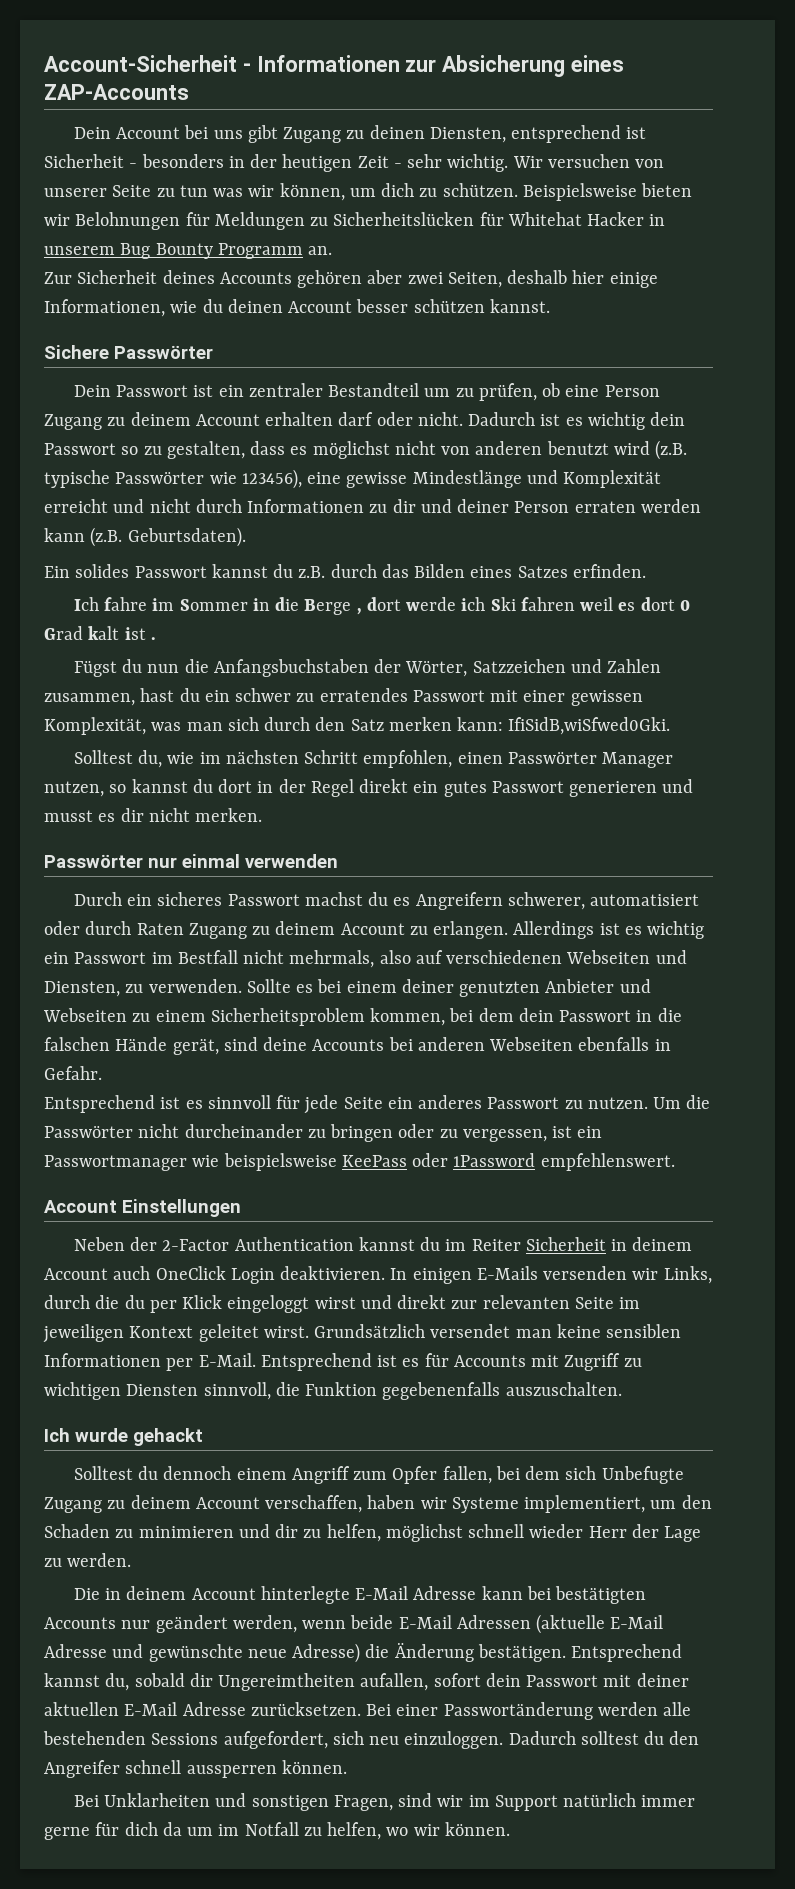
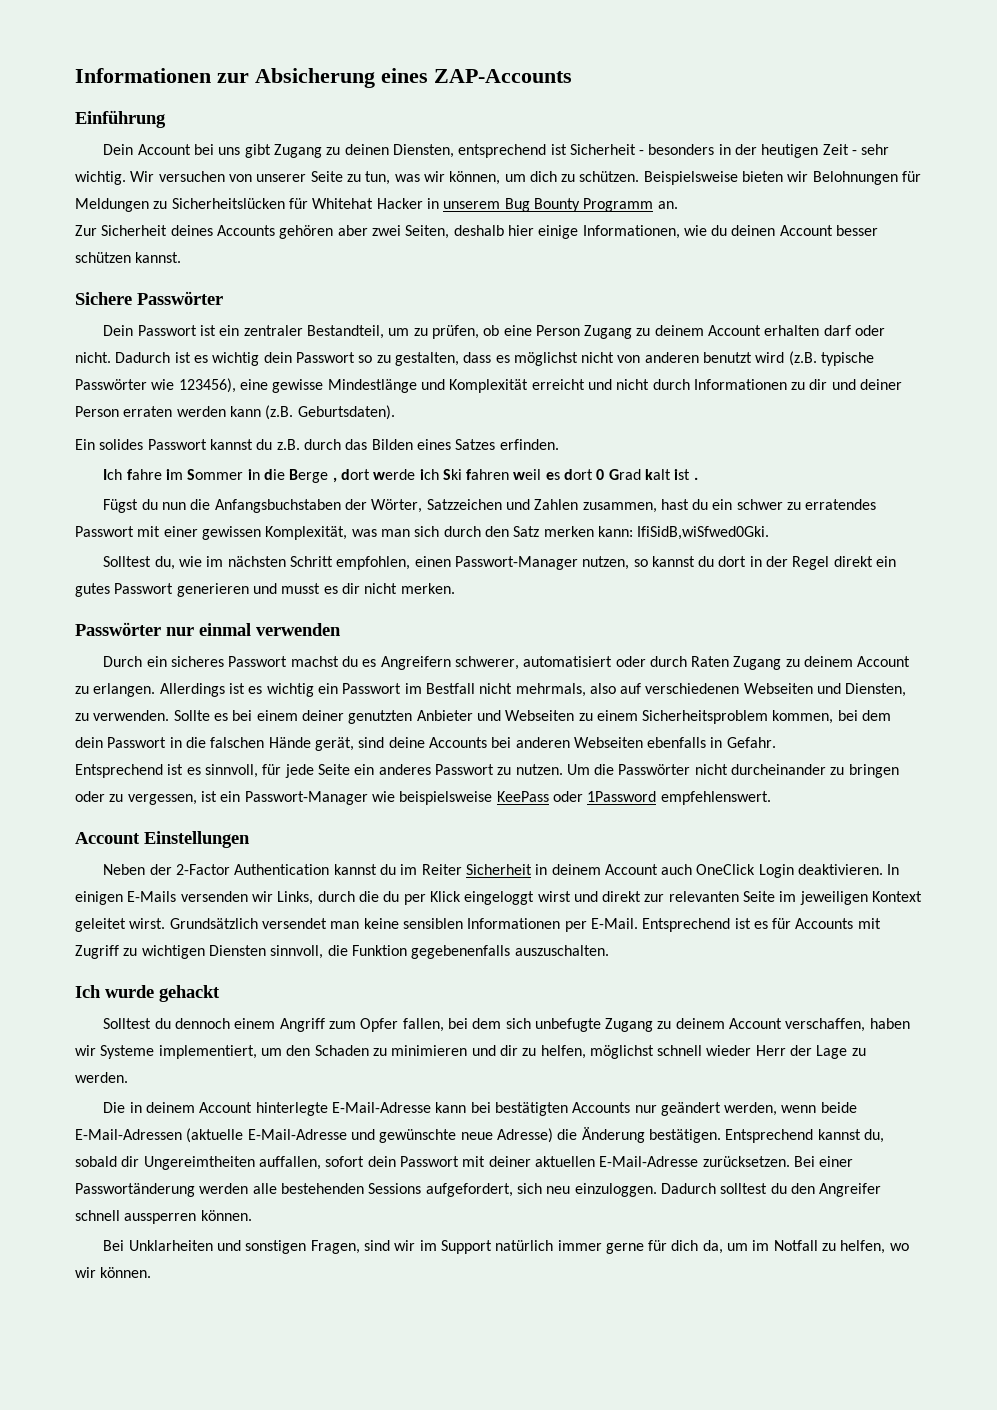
- Account-Sicherheit - Informationen zur Absicherung eines ZAP-Accounts
+ Informationen zur Absicherung eines ZAP-Accounts
+ Einführung
- Wir versuchen von unserer Seite zu tun was wir können, um dich zu schützen.
+ Wir versuchen von unserer Seite zu tun, was wir können, um dich zu schützen.
- Dein Passwort ist ein zentraler Bestandteil um zu prüfen, ob eine Person Zugang zu deinem Account erhalten darf oder nicht.
+ Dein Passwort ist ein zentraler Bestandteil, um zu prüfen, ob eine Person Zugang zu deinem Account erhalten darf oder nicht.
- Solltest du, wie im nächsten Schritt empfohlen, einen Passwörter Manager nutzen, so kannst du dort in der Regel direkt ein gutes Passwort generieren und musst es dir nicht merken.
+ Solltest du, wie im nächsten Schritt empfohlen, einen Passwort-Manager nutzen, so kannst du dort in der Regel direkt ein gutes Passwort generieren und musst es dir nicht merken.
- Entsprechend ist es sinnvoll für jede Seite ein anderes Passwort zu nutzen.
+ Entsprechend ist es sinnvoll, für jede Seite ein anderes Passwort zu nutzen.
- Um die Passwörter nicht durcheinander zu bringen oder zu vergessen, ist ein Passwortmanager wie beispielsweise KeePass oder 1Password empfehlenswert.
+ Um die Passwörter nicht durcheinander zu bringen oder zu vergessen, ist ein Passwort-Manager wie beispielsweise KeePass oder 1Password empfehlenswert.
- Solltest du dennoch einem Angriff zum Opfer fallen, bei dem sich Unbefugte Zugang zu deinem Account verschaffen, haben wir Systeme implementiert, um den Schaden zu minimieren und dir zu helfen, möglichst schnell wieder Herr der Lage zu werden.
+ Solltest du dennoch einem Angriff zum Opfer fallen, bei dem sich unbefugte Zugang zu deinem Account verschaffen, haben wir Systeme implementiert, um den Schaden zu minimieren und dir zu helfen, möglichst schnell wieder Herr der Lage zu werden.
- Die in deinem Account hinterlegte E-Mail Adresse kann bei bestätigten Accounts nur geändert werden, wenn beide E-Mail Adressen (aktuelle E-Mail Adresse und gewünschte neue Adresse) die Änderung bestätigen.
+ Die in deinem Account hinterlegte E-Mail-Adresse kann bei bestätigten Accounts nur geändert werden, wenn beide E-Mail-Adressen (aktuelle E-Mail-Adresse und gewünschte neue Adresse) die Änderung bestätigen.
- Entsprechend kannst du, sobald dir Ungereimtheiten aufallen, sofort dein Passwort mit deiner aktuellen E-Mail Adresse zurücksetzen.
+ Entsprechend kannst du, sobald dir Ungereimtheiten auffallen, sofort dein Passwort mit deiner aktuellen E-Mail-Adresse zurücksetzen.
- Bei Unklarheiten und sonstigen Fragen, sind wir im Support natürlich immer gerne für dich da um im Notfall zu helfen, wo wir können.
+ Bei Unklarheiten und sonstigen Fragen, sind wir im Support natürlich immer gerne für dich da, um im Notfall zu helfen, wo wir können.

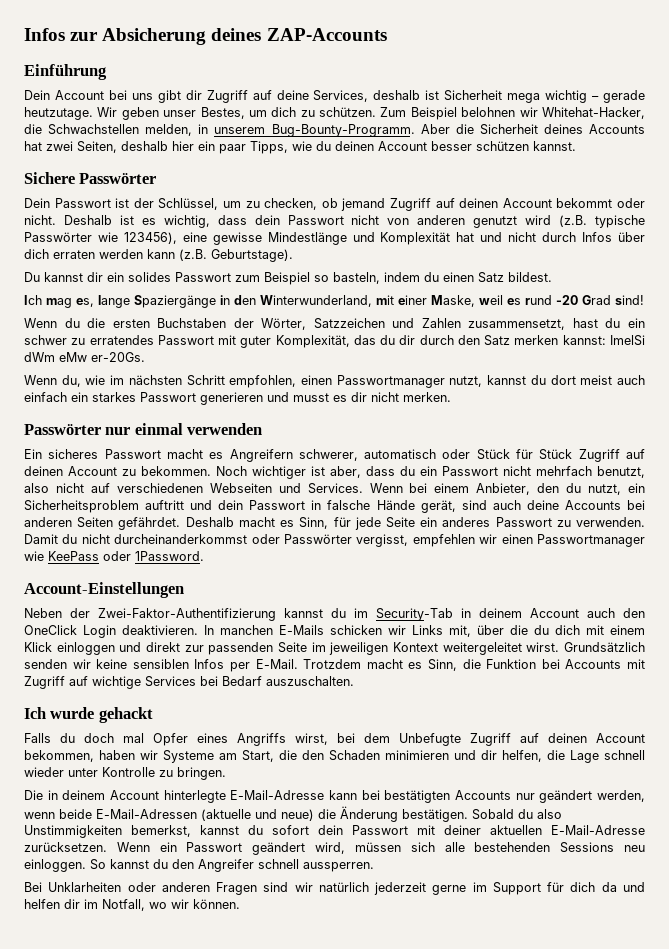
- Informationen zur Absicherung eines ZAP-Accounts
+ Infos zur Absicherung deines ZAP-Accounts
- Dein Account bei uns gibt Zugang zu deinen Diensten, entsprechend ist Sicherheit - besonders in der heutigen Zeit - sehr wichtig. Wir versuchen von unserer Seite zu tun, was wir können, um dich zu schützen. Beispielsweise bieten wir Belohnungen für Meldungen zu Sicherheitslücken für Whitehat Hacker in unserem Bug Bounty Programm an.
- Zur Sicherheit deines Accounts gehören aber zwei Seiten, deshalb hier einige Informationen, wie du deinen Account besser schützen kannst.
+ Dein Account bei uns gibt dir Zugriff auf deine Services, deshalb ist Sicherheit mega wichtig – gerade heutzutage. Wir geben unser Bestes, um dich zu schützen. Zum Beispiel belohnen wir Whitehat-Hacker, die Schwachstellen melden, in unserem Bug-Bounty-Programm. Aber die Sicherheit deines Accounts hat zwei Seiten, deshalb hier ein paar Tipps, wie du deinen Account besser schützen kannst.
- Dein Passwort ist ein zentraler Bestandteil, um zu prüfen, ob eine Person Zugang zu deinem Account erhalten darf oder nicht.
+ Dein Passwort ist der Schlüssel, um zu checken, ob jemand Zugriff auf deinen Account bekommt oder nicht.
- Dadurch ist es wichtig dein Passwort so zu gestalten, dass es möglichst nicht von anderen benutzt wird (z.B. typische Passwörter wie 123456), eine gewisse Mindestlänge und Komplexität erreicht und nicht durch Informationen zu dir und deiner Person erraten werden kann (z.B. Geburtsdaten).
- Ein solides Passwort kannst du z.B. durch das Bilden eines Satzes erfinden.
- Ich fahre im Sommer in die Berge , dort werde ich Ski fahren weil es dort 0 Grad kalt ist .
- Fügst du nun die Anfangsbuchstaben der Wörter, Satzzeichen und Zahlen zusammen, hast du ein schwer zu erratendes Passwort mit einer gewissen Komplexität, was man sich durch den Satz merken kann: IfiSidB,wiSfwed0Gki.
- Solltest du, wie im nächsten Schritt empfohlen, einen Passwort-Manager nutzen, so kannst du dort in der Regel direkt ein gutes Passwort generieren und musst es dir nicht merken.
+ Deshalb ist es wichtig, dass dein Passwort nicht von anderen genutzt wird (z.B. typische Passwörter wie 123456), eine gewisse Mindestlänge und Komplexität hat und nicht durch Infos über dich erraten werden kann (z.B. Geburtstage).
+ Du kannst dir ein solides Passwort zum Beispiel so basteln, indem du einen Satz bildest.
+ Ich mag es, lange Spaziergänge in den Winterwunderland, mit einer Maske, weil es rund -20 Grad sind!
+ Wenn du die ersten Buchstaben der Wörter, Satzzeichen und Zahlen zusammensetzt, hast du ein schwer zu erratendes Passwort mit guter Komplexität, das du dir durch den Satz merken kannst: ImelSi dWm eMw er-20Gs.
+ Wenn du, wie im nächsten Schritt empfohlen, einen Passwortmanager nutzt, kannst du dort meist auch einfach ein starkes Passwort generieren und musst es dir nicht merken.
- Durch ein sicheres Passwort machst du es Angreifern schwerer, automatisiert oder durch Raten Zugang zu deinem Account zu erlangen. Allerdings ist es wichtig ein Passwort im Bestfall nicht mehrmals, also auf verschiedenen Webseiten und Diensten, zu verwenden. Sollte es bei einem deiner genutzten Anbieter und Webseiten zu einem Sicherheitsproblem kommen, bei dem dein Passwort in die falschen Hände gerät, sind deine Accounts bei anderen Webseiten ebenfalls in Gefahr.
- Entsprechend ist es sinnvoll, für jede Seite ein anderes Passwort zu nutzen. Um die Passwörter nicht durcheinander zu bringen oder zu vergessen, ist ein Passwort-Manager wie beispielsweise KeePass oder 1Password empfehlenswert.
- Account Einstellungen
+ Ein sicheres Passwort macht es Angreifern schwerer, automatisch oder Stück für Stück Zugriff auf deinen Account zu bekommen. Noch wichtiger ist aber, dass du ein Passwort nicht mehrfach benutzt, also nicht auf verschiedenen Webseiten und Services. Wenn bei einem Anbieter, den du nutzt, ein Sicherheitsproblem auftritt und dein Passwort in falsche Hände gerät, sind auch deine Accounts bei anderen Seiten gefährdet. Deshalb macht es Sinn, für jede Seite ein anderes Passwort zu verwenden. Damit du nicht durcheinanderkommst oder Passwörter vergisst, empfehlen wir einen Passwortmanager wie KeePass oder 1Password.
+ Account-Einstellungen
- Neben der 2-Factor Authentication kannst du im Reiter Sicherheit in deinem Account auch OneClick Login deaktivieren.
+ Neben der Zwei-Faktor-Authentifizierung kannst du im Security-Tab in deinem Account auch den OneClick Login deaktivieren.
- In einigen E-Mails versenden wir Links, durch die du per Klick eingeloggt wirst und direkt zur relevanten Seite im jeweiligen Kontext geleitet wirst.
+ In manchen E-Mails schicken wir Links mit, über die du dich mit einem Klick einloggen und direkt zur passenden Seite im jeweiligen Kontext weitergeleitet wirst.
- Grundsätzlich versendet man keine sensiblen Informationen per E-Mail.
+ Grundsätzlich senden wir keine sensiblen Infos per E-Mail.
- Entsprechend ist es für Accounts mit Zugriff zu wichtigen Diensten sinnvoll, die Funktion gegebenenfalls auszuschalten.
+ Trotzdem macht es Sinn, die Funktion bei Accounts mit Zugriff auf wichtige Services bei Bedarf auszuschalten.
  Ich wurde gehackt
- Solltest du dennoch einem Angriff zum Opfer fallen, bei dem sich unbefugte Zugang zu deinem Account verschaffen, haben wir Systeme implementiert, um den Schaden zu minimieren und dir zu helfen, möglichst schnell wieder Herr der Lage zu werden.
+ Falls du doch mal Opfer eines Angriffs wirst, bei dem Unbefugte Zugriff auf deinen Account bekommen, haben wir Systeme am Start, die den Schaden minimieren und dir helfen, die Lage schnell wieder unter Kontrolle zu bringen.
- Die in deinem Account hinterlegte E-Mail-Adresse kann bei bestätigten Accounts nur geändert werden, wenn beide E-Mail-Adressen (aktuelle E-Mail-Adresse und gewünschte neue Adresse) die Änderung bestätigen. Entsprechend kannst du, sobald dir Ungereimtheiten auffallen, sofort dein Passwort mit deiner aktuellen E-Mail-Adresse zurücksetzen.
+ Die in deinem Account hinterlegte E-Mail-Adresse kann bei bestätigten Accounts nur geändert werden, wenn beide E-Mail-Adressen (aktuelle und neue) die Änderung bestätigen. Sobald du also Unstimmigkeiten bemerkst, kannst du sofort dein Passwort mit deiner aktuellen E-Mail-Adresse zurücksetzen.
- Bei einer Passwortänderung werden alle bestehenden Sessions aufgefordert, sich neu einzuloggen. Dadurch solltest du den Angreifer schnell aussperren können.
+ Wenn ein Passwort geändert wird, müssen sich alle bestehenden Sessions neu einloggen. So kannst du den Angreifer schnell aussperren.
- Bei Unklarheiten und sonstigen Fragen, sind wir im Support natürlich immer gerne für dich da, um im Notfall zu helfen, wo wir können.
+ Bei Unklarheiten oder anderen Fragen sind wir natürlich jederzeit gerne im Support für dich da und helfen dir im Notfall, wo wir können.

